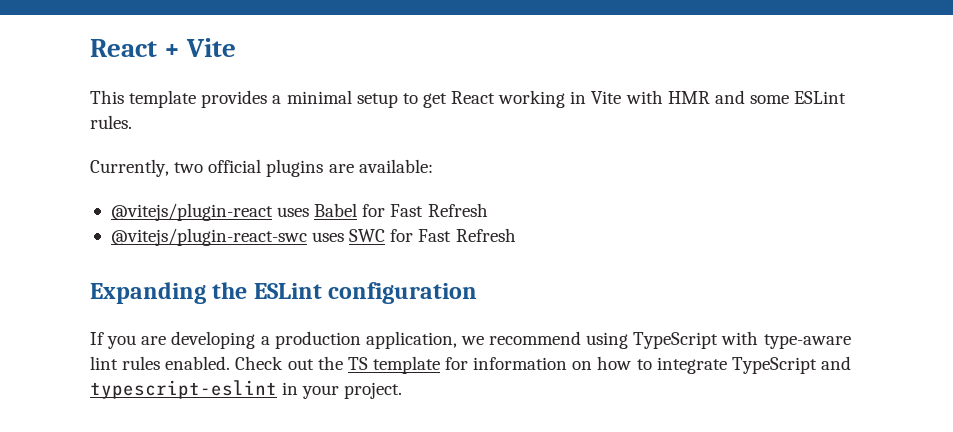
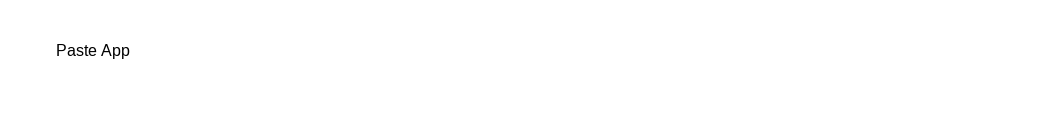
- React + Vite
- This template provides a minimal setup to get React working in Vite with HMR and some ESLint rules.
- Currently, two official plugins are available:
- @vitejs/plugin-react uses Babel for Fast Refresh
- @vitejs/plugin-react-swc uses SWC for Fast Refresh
- Expanding the ESLint configuration
- If you are developing a production application, we recommend using TypeScript with type-aware lint rules enabled. Check out the TS template for information on how to integrate TypeScript and typescript-eslint in your project.
+ Paste App

